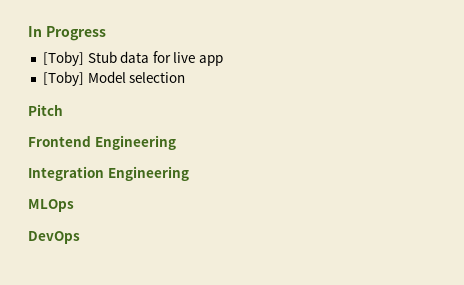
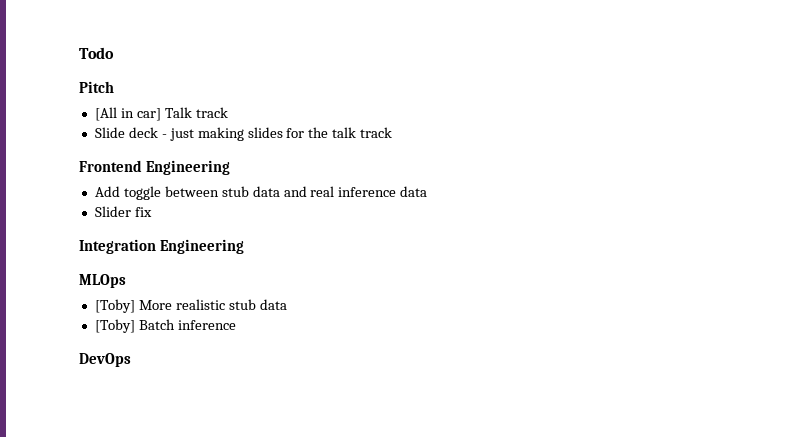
- In Progress
- [Toby] Stub data for live app
- [Toby] Model selection
+ Todo
  Pitch
+ [All in car] Talk track
+ Slide deck - just making slides for the talk track
  Frontend Engineering
+ Add toggle between stub data and real inference data
+ Slider fix
  Integration Engineering
  MLOps
+ [Toby] More realistic stub data
+ [Toby] Batch inference

